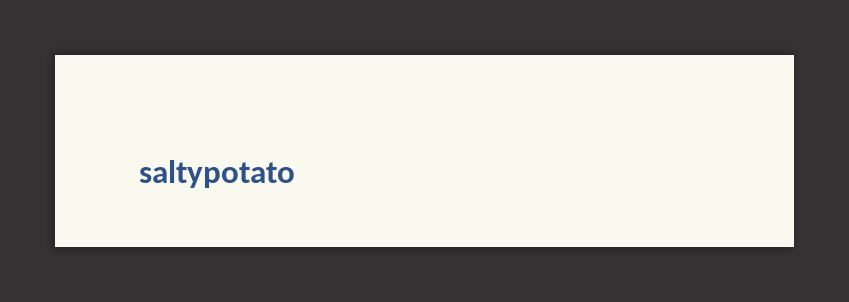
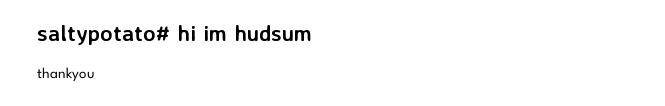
- saltypotato
+ saltypotato# hi im hudsum
+ thankyou

